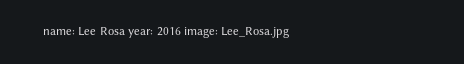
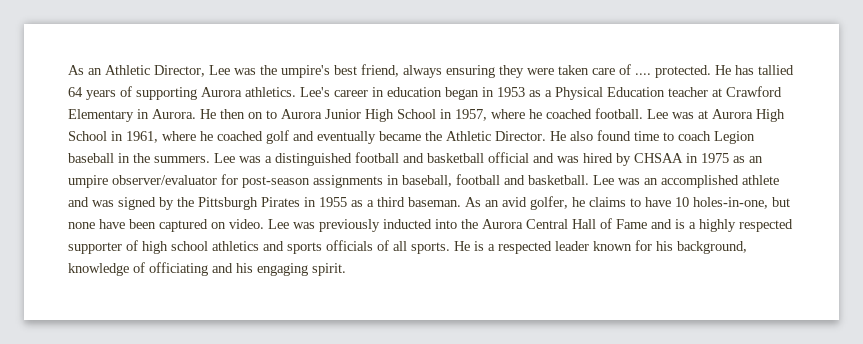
- name: Lee Rosa year: 2016 image: Lee_Rosa.jpg
+ As an Athletic Director, Lee was the umpire's best friend, always ensuring they were taken care of .... protected. He has tallied 64 years of supporting Aurora athletics. Lee's career in education began in 1953 as a Physical Education teacher at Crawford Elementary in Aurora. He then on to Aurora Junior High School in 1957, where he coached football. Lee was at Aurora High School in 1961, where he coached golf and eventually became the Athletic Director. He also found time to coach Legion baseball in the summers. Lee was a distinguished football and basketball official and was hired by CHSAA in 1975 as an umpire observer/evaluator for post-season assignments in baseball, football and basketball. Lee was an accomplished athlete and was signed by the Pittsburgh Pirates in 1955 as a third baseman. As an avid golfer, he claims to have 10 holes-in-one, but none have been captured on video. Lee was previously inducted into the Aurora Central Hall of Fame and is a highly respected supporter of high school athletics and sports officials of all sports. He is a respected leader known for his background, knowledge of officiating and his engaging spirit.

